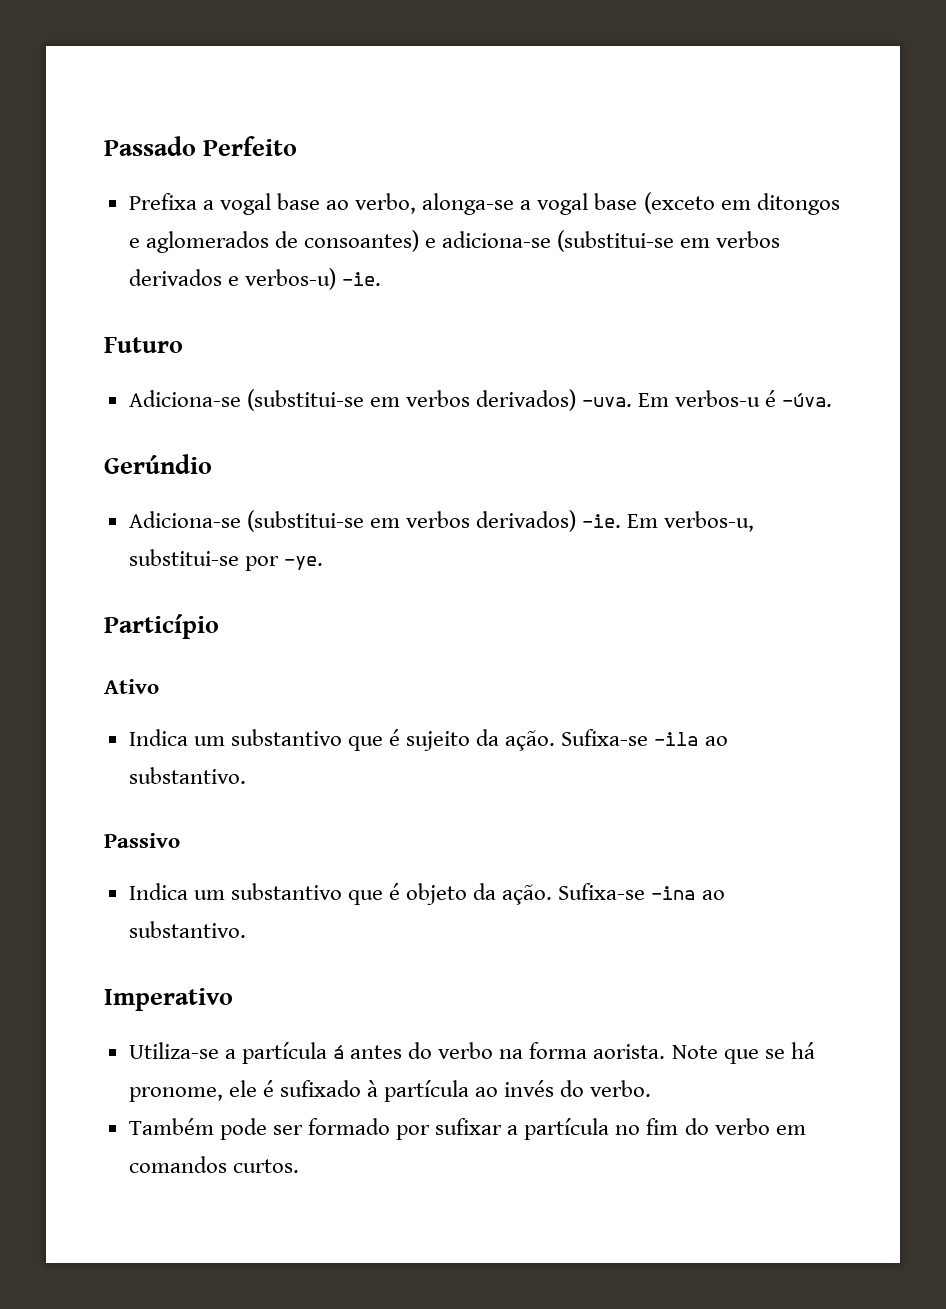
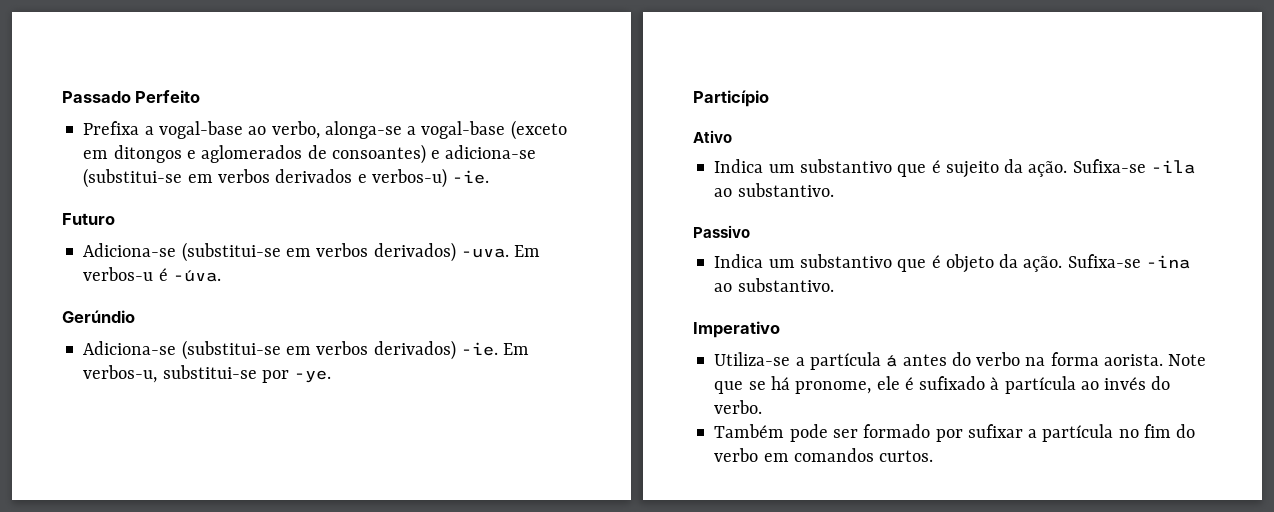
- Prefixa a vogal base ao verbo, alonga-se a vogal base (exceto em ditongos e aglomerados de consoantes) e adiciona-se (substitui-se em verbos derivados e verbos-u) -ie.
+ Prefixa a vogal-base ao verbo, alonga-se a vogal-base (exceto em ditongos e aglomerados de consoantes) e adiciona-se (substitui-se em verbos derivados e verbos-u) -ie.

